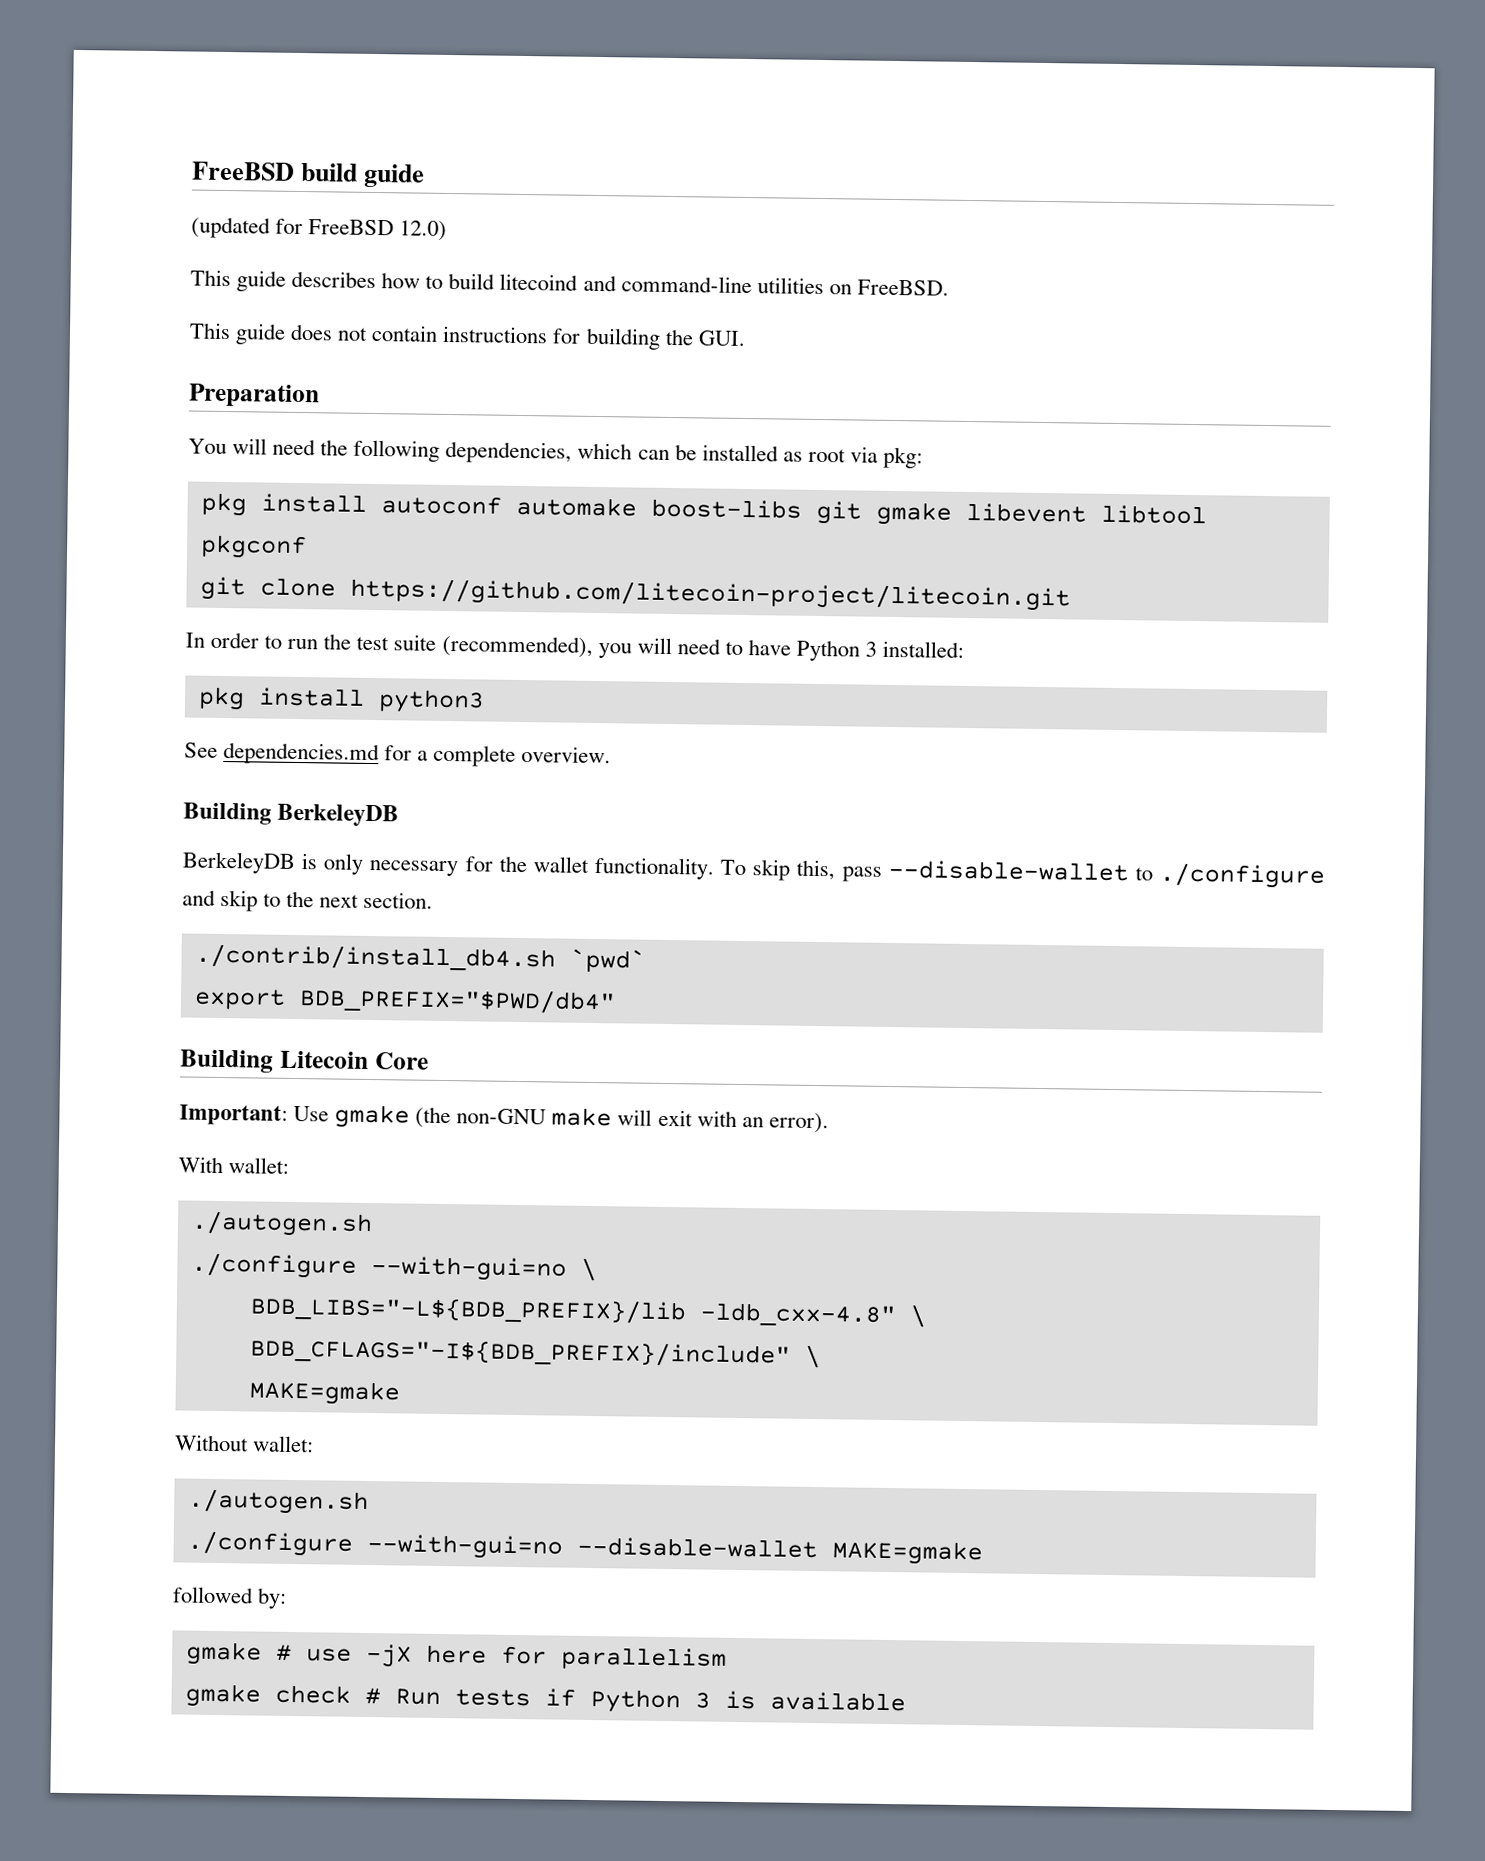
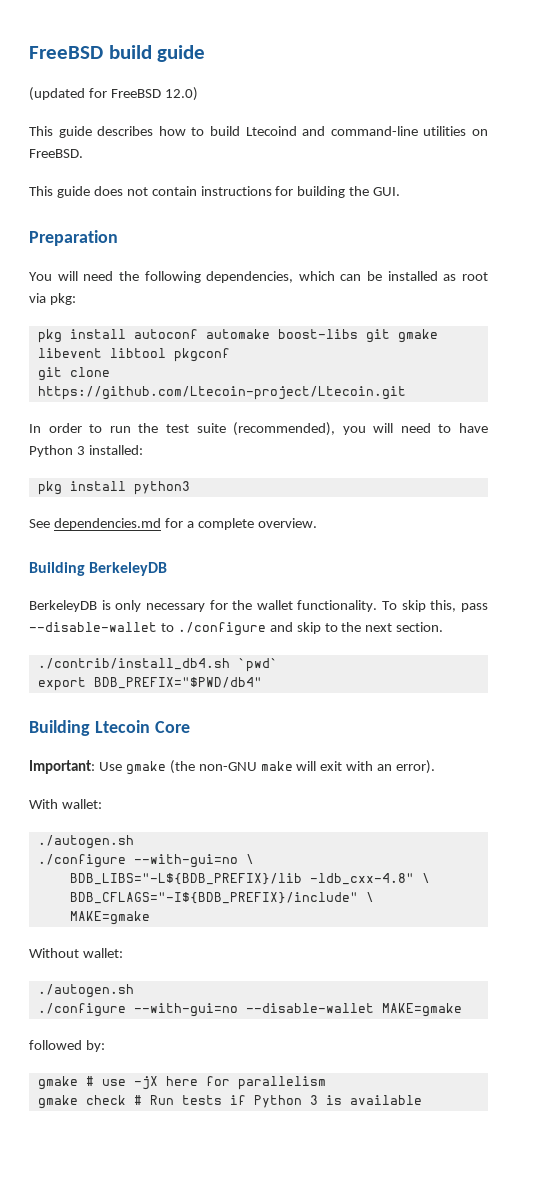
- This guide describes how to build litecoind and command-line utilities on FreeBSD.
+ This guide describes how to build Ltecoind and command-line utilities on FreeBSD.
- git clone https://github.com/litecoin-project/litecoin.git
+ git clone https://github.com/Ltecoin-project/Ltecoin.git
- Building Litecoin Core
+ Building Ltecoin Core

